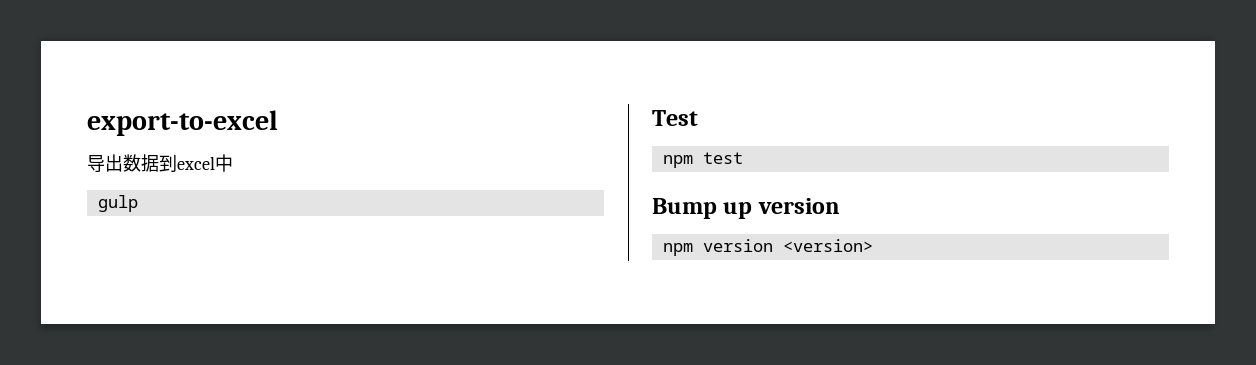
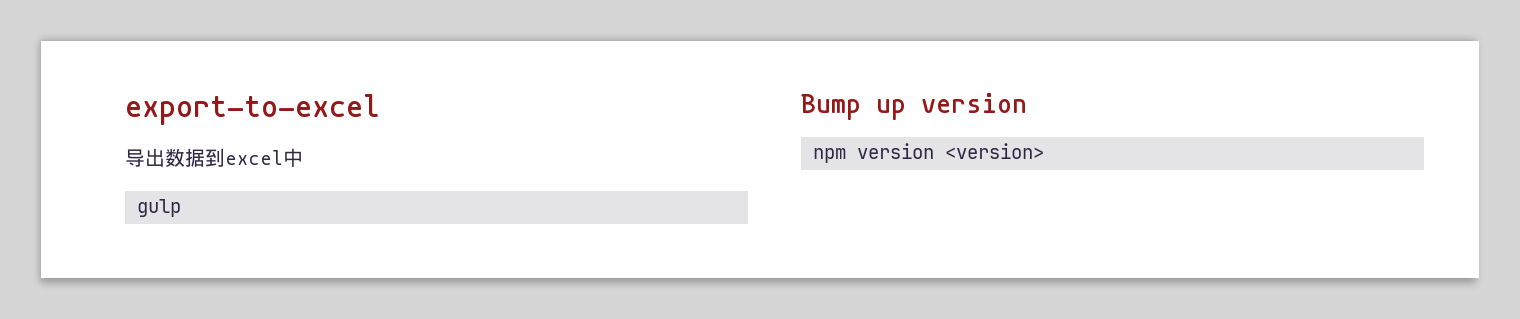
- Test
- npm test

